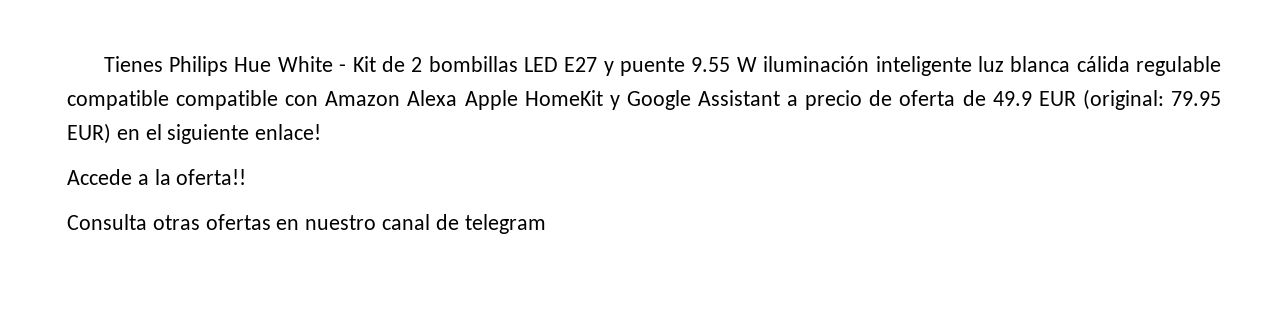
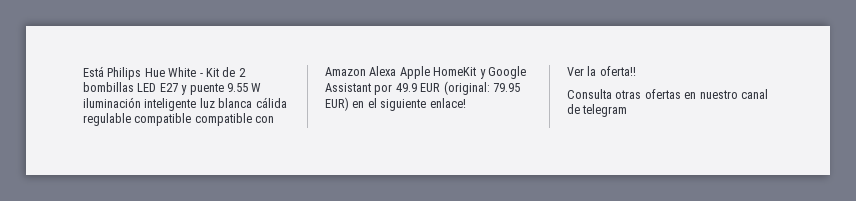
- Tienes Philips Hue White - Kit de 2 bombillas LED E27 y puente 9.55 W iluminación inteligente luz blanca cálida regulable compatible compatible con Amazon Alexa Apple HomeKit y Google Assistant a precio de oferta de 49.9 EUR (original: 79.95 EUR) en el siguiente enlace!
+ Está Philips Hue White - Kit de 2 bombillas LED E27 y puente 9.55 W iluminación inteligente luz blanca cálida regulable compatible compatible con Amazon Alexa Apple HomeKit y Google Assistant por 49.9 EUR (original: 79.95 EUR) en el siguiente enlace!
- Accede a la oferta!!
+ Ver la oferta!!

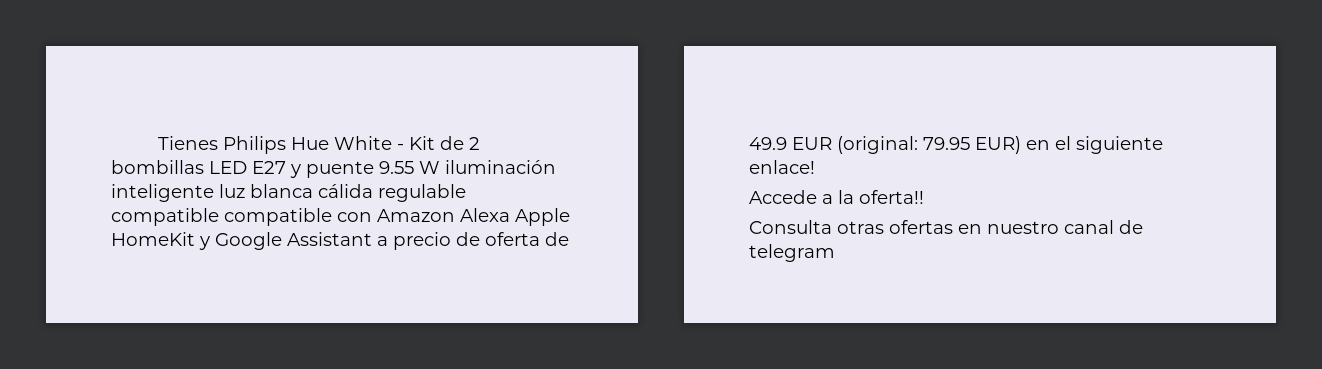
- Está Philips Hue White - Kit de 2 bombillas LED E27 y puente 9.55 W iluminación inteligente luz blanca cálida regulable compatible compatible con Amazon Alexa Apple HomeKit y Google Assistant por 49.9 EUR (original: 79.95 EUR) en el siguiente enlace!
+ Tienes Philips Hue White - Kit de 2 bombillas LED E27 y puente 9.55 W iluminación inteligente luz blanca cálida regulable compatible compatible con Amazon Alexa Apple HomeKit y Google Assistant a precio de oferta de 49.9 EUR (original: 79.95 EUR) en el siguiente enlace!
- Ver la oferta!!
+ Accede a la oferta!!

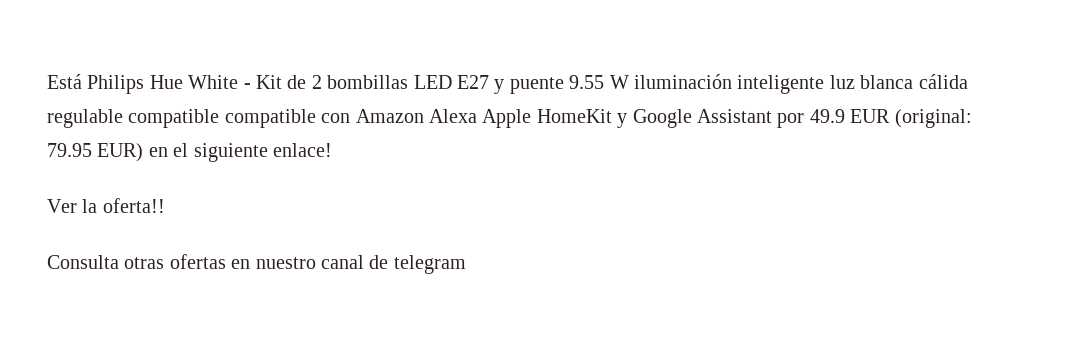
- Tienes Philips Hue White - Kit de 2 bombillas LED E27 y puente 9.55 W iluminación inteligente luz blanca cálida regulable compatible compatible con Amazon Alexa Apple HomeKit y Google Assistant a precio de oferta de 49.9 EUR (original: 79.95 EUR) en el siguiente enlace!
+ Está Philips Hue White - Kit de 2 bombillas LED E27 y puente 9.55 W iluminación inteligente luz blanca cálida regulable compatible compatible con Amazon Alexa Apple HomeKit y Google Assistant por 49.9 EUR (original: 79.95 EUR) en el siguiente enlace!
- Accede a la oferta!!
+ Ver la oferta!!

